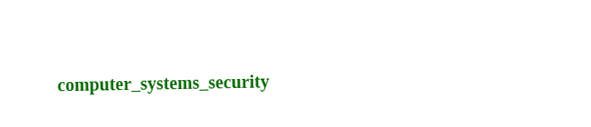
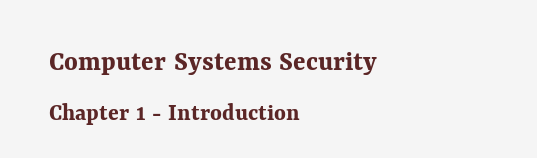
- computer_systems_security
+ Computer Systems Security
+ Chapter 1 - Introduction

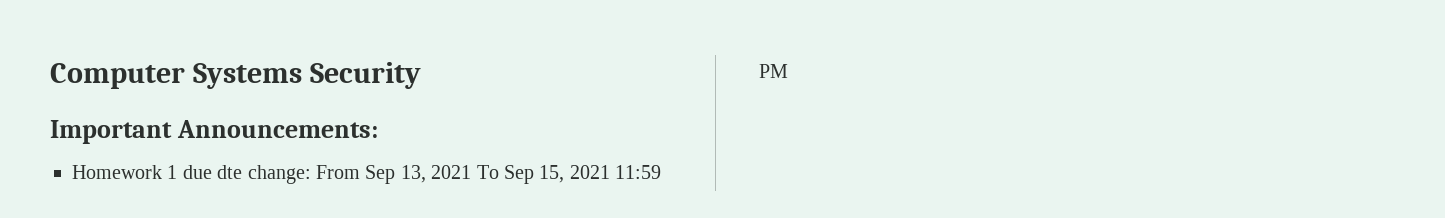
- Chapter 1 - Introduction
+ Important Announcements:
+ Homework 1 due dte change: From Sep 13, 2021 To Sep 15, 2021 11:59 PM

